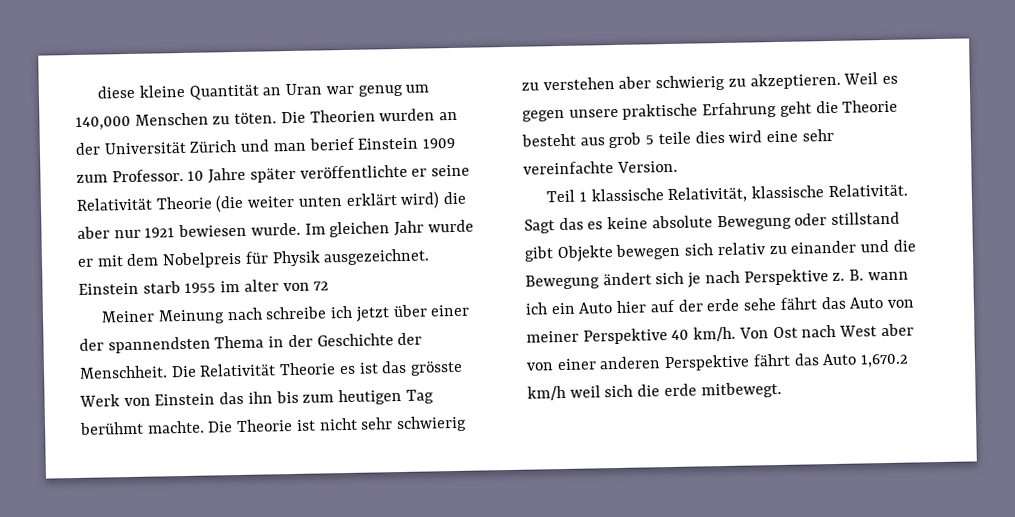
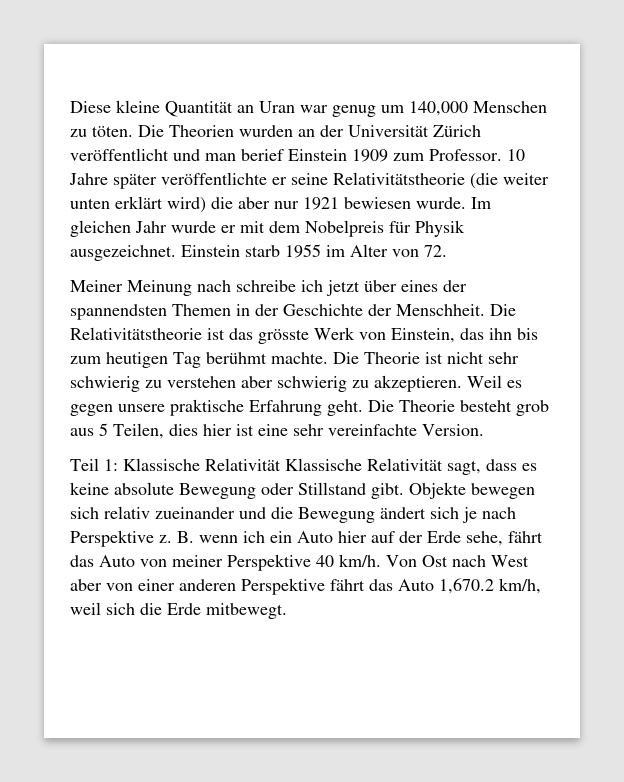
- diese kleine Quantität an Uran war genug um 140,000 Menschen zu töten.
+ Diese kleine Quantität an Uran war genug um 140,000 Menschen zu töten.
- Die Theorien wurden an der Universität Zürich und man berief Einstein 1909 zum Professor.
+ Die Theorien wurden an der Universität Zürich veröffentlicht und man berief Einstein 1909 zum Professor.
- 10 Jahre später veröffentlichte er seine Relativität Theorie (die weiter unten erklärt wird) die aber nur 1921 bewiesen wurde.
+ 10 Jahre später veröffentlichte er seine Relativitätstheorie (die weiter unten erklärt wird) die aber nur 1921 bewiesen wurde.
- Einstein starb 1955 im alter von 72
+ Einstein starb 1955 im Alter von 72.
- Meiner Meinung nach schreibe ich jetzt über einer der spannendsten Thema in der Geschichte der Menschheit.
+ Meiner Meinung nach schreibe ich jetzt über eines der spannendsten Themen in der Geschichte der Menschheit.
- Die Relativität Theorie es ist das grösste Werk von Einstein das ihn bis zum heutigen Tag berühmt machte.
+ Die Relativitätstheorie ist das grösste Werk von Einstein, das ihn bis zum heutigen Tag berühmt machte.
- Weil es gegen unsere praktische Erfahrung geht die Theorie besteht aus grob 5 teile dies wird eine sehr vereinfachte Version.
+ Weil es gegen unsere praktische Erfahrung geht. Die Theorie besteht grob aus 5 Teilen, dies hier ist eine sehr vereinfachte Version.
- Teil 1 klassische Relativität, klassische Relativität. Sagt das es keine absolute Bewegung oder stillstand gibt Objekte bewegen sich relativ zu einander und die Bewegung ändert sich je nach Perspektive z.
+ Teil 1: Klassische Relativität Klassische Relativität sagt, dass es keine absolute Bewegung oder Stillstand gibt. Objekte bewegen sich relativ zueinander und die Bewegung ändert sich je nach Perspektive z.
- B. wann ich ein Auto hier auf der erde sehe fährt das Auto von meiner Perspektive 40 km/h.
+ B. wenn ich ein Auto hier auf der Erde sehe, fährt das Auto von meiner Perspektive 40 km/h.
- Von Ost nach West aber von einer anderen Perspektive fährt das Auto 1,670.2 km/h weil sich die erde mitbewegt.
+ Von Ost nach West aber von einer anderen Perspektive fährt das Auto 1,670.2 km/h, weil sich die Erde mitbewegt.

